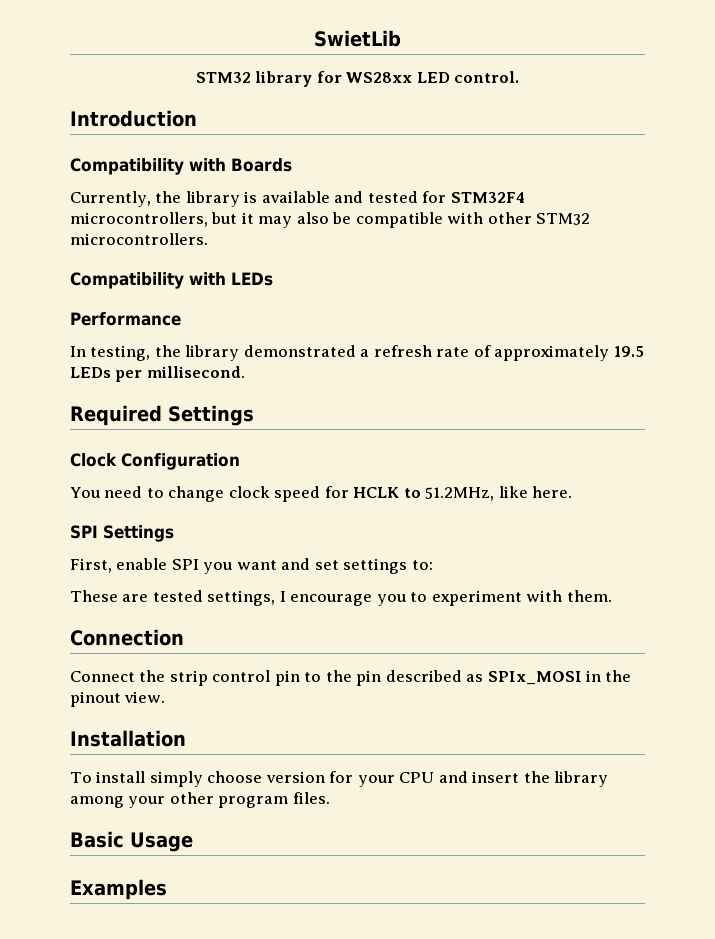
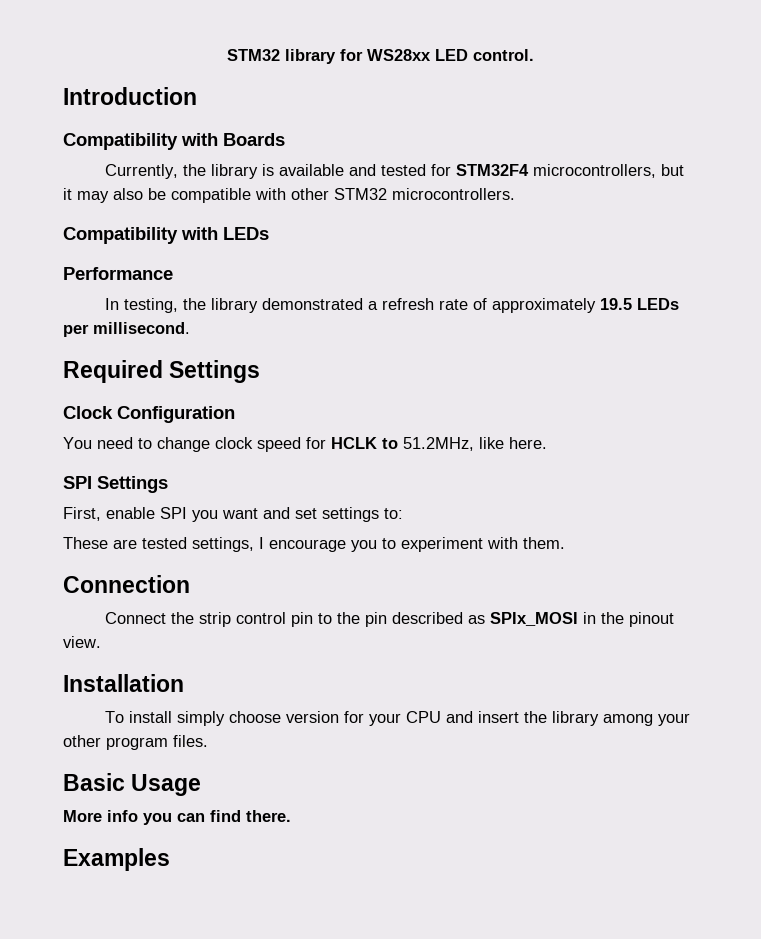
- SwietLib
+ More info you can find there.

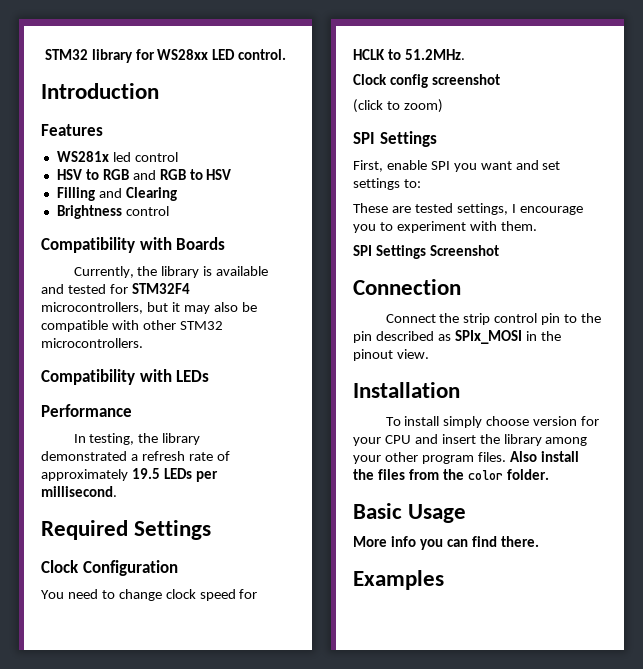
+ Features
+ WS281x led control
+ HSV to RGB and RGB to HSV
+ Filling and Clearing
+ Brightness control
- You need to change clock speed for HCLK to 51.2MHz, like here.
+ You need to change clock speed for HCLK to 51.2MHz.
+ Clock config screenshot
+ (click to zoom)
+ SPI Settings Screenshot
+ Also install the files from the color folder.

